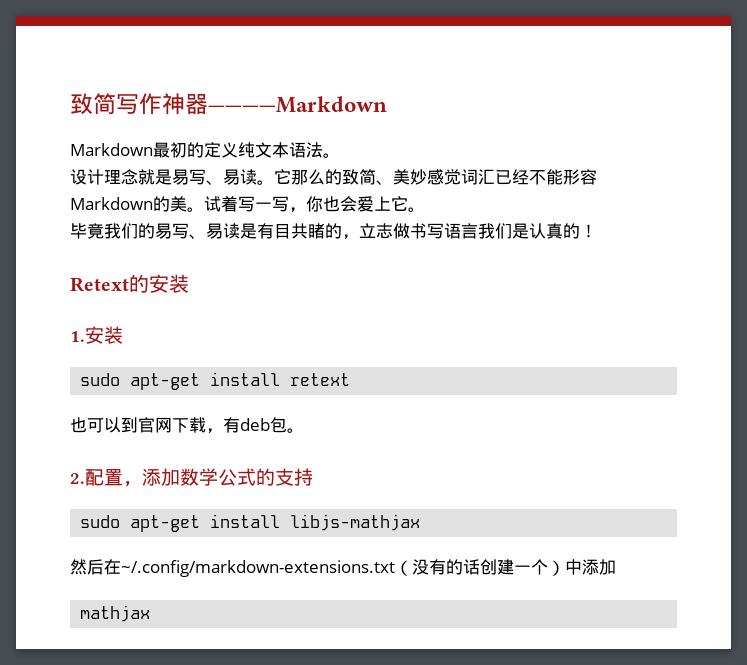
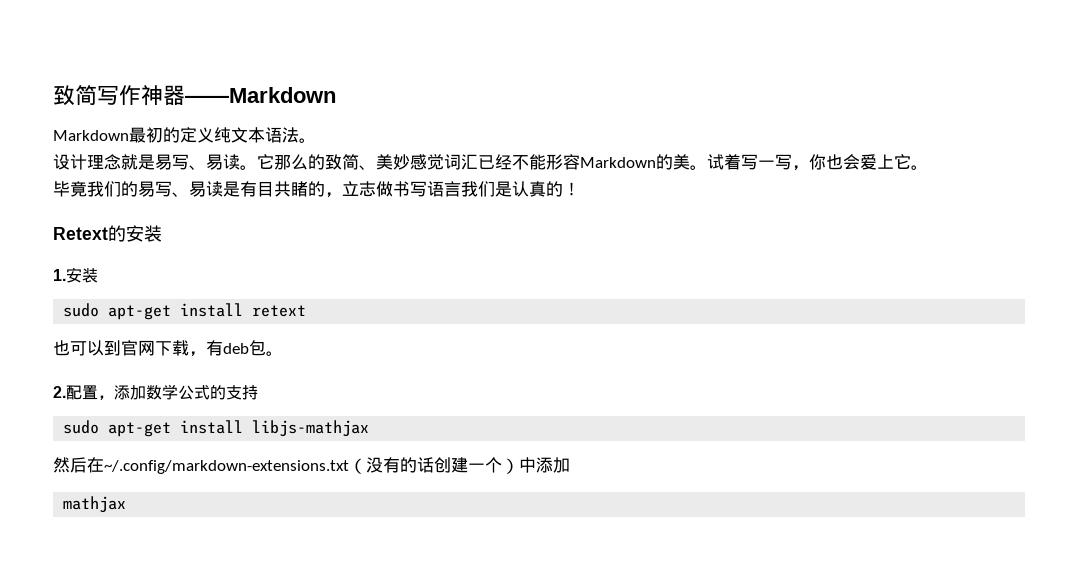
- 致简写作神器————Markdown
+ 致简写作神器——Markdown

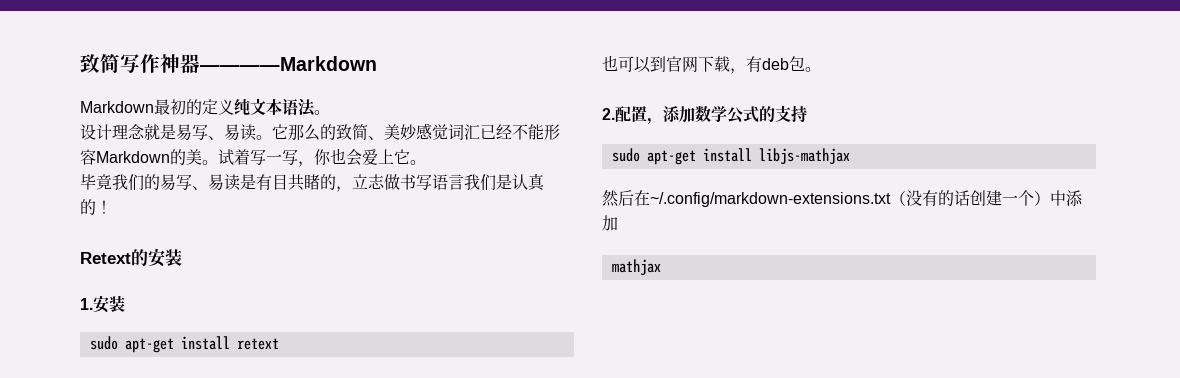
- 致简写作神器——Markdown
+ 致简写作神器————Markdown

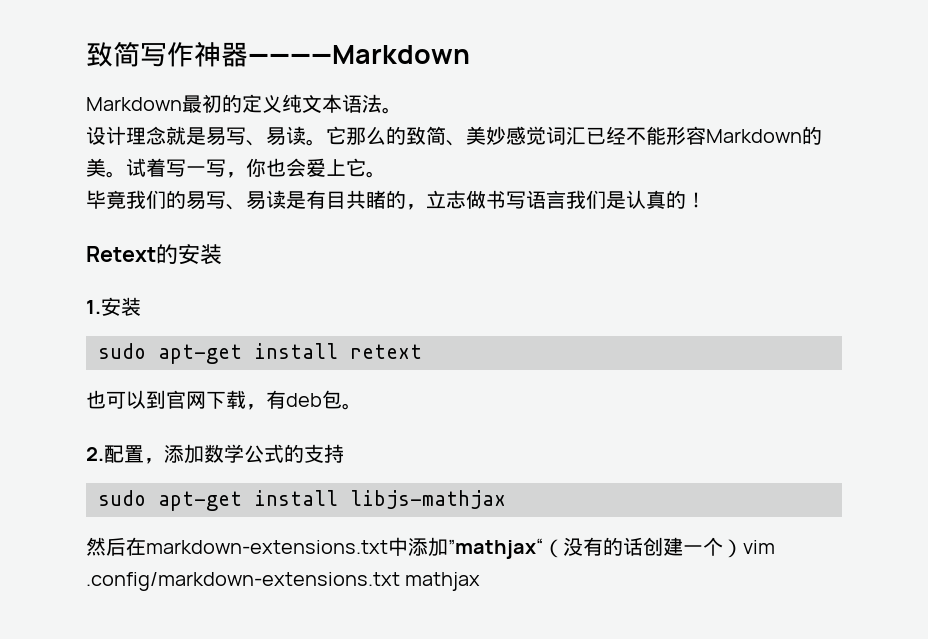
- 然后在~/.config/markdown-extensions.txt（没有的话创建一个）中添加
- mathjax
+ 然后在markdown-extensions.txt中添加”mathjax“（没有的话创建一个）vim .config/markdown-extensions.txt mathjax

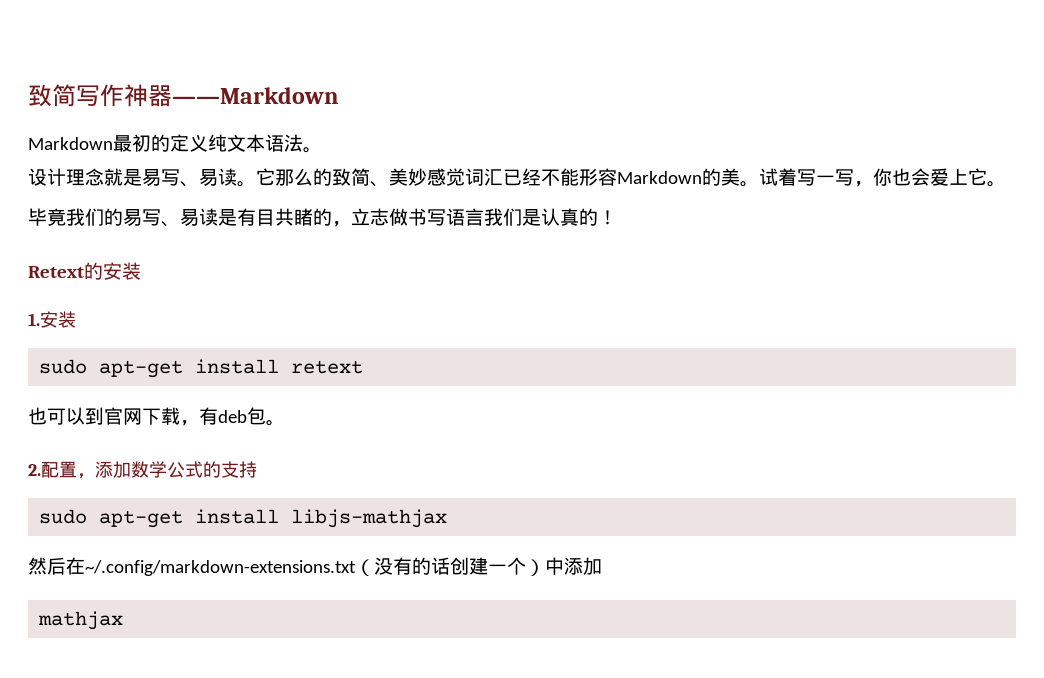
- 致简写作神器————Markdown
+ 致简写作神器——Markdown
- 然后在markdown-extensions.txt中添加”mathjax“（没有的话创建一个）vim .config/markdown-extensions.txt mathjax
+ 然后在~/.config/markdown-extensions.txt（没有的话创建一个）中添加
+ mathjax

